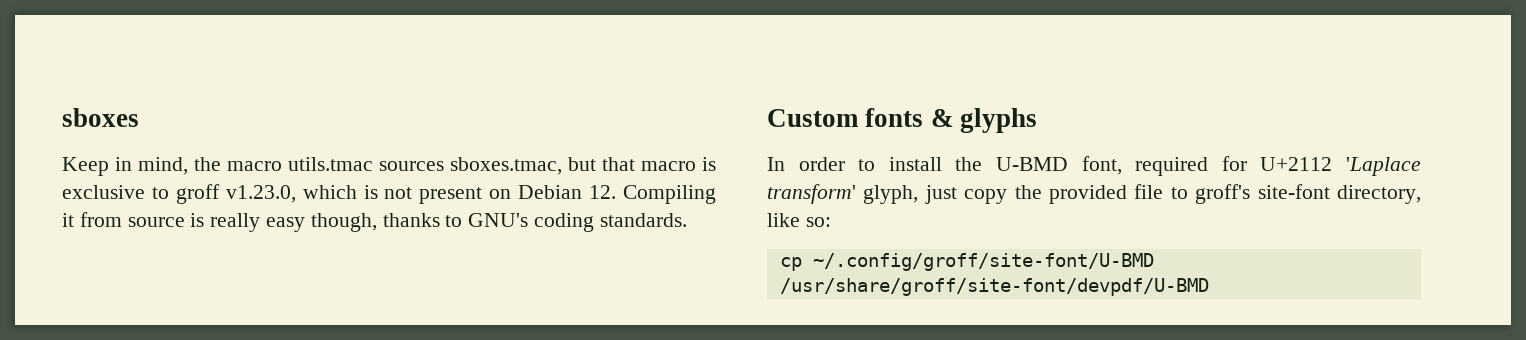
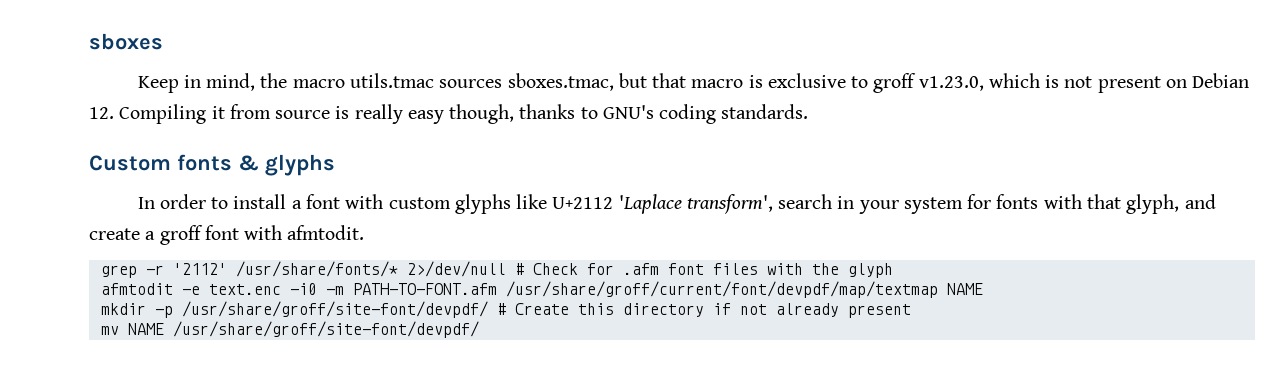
- In order to install the U-BMD font, required for U+2112 'Laplace transform' glyph, just copy the provided file to groff's site-font directory, like so:
- cp ~/.config/groff/site-font/U-BMD /usr/share/groff/site-font/devpdf/U-BMD
+ In order to install a font with custom glyphs like U+2112 'Laplace transform', search in your system for fonts with that glyph, and create a groff font with afmtodit.
+ grep -r '2112' /usr/share/fonts/* 2>/dev/null # Check for .afm font files with the glyph
+ afmtodit -e text.enc -i0 -m PATH-TO-FONT.afm /usr/share/groff/current/font/devpdf/map/textmap NAME
+ mkdir -p /usr/share/groff/site-font/devpdf/ # Create this directory if not already present
+ mv NAME /usr/share/groff/site-font/devpdf/

